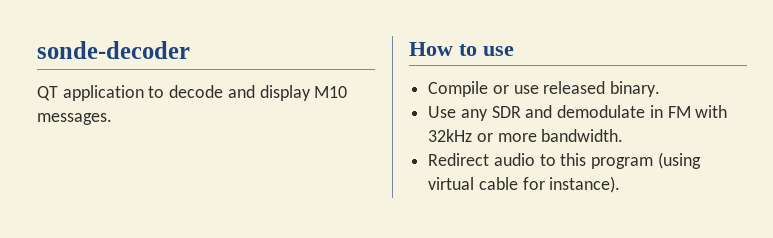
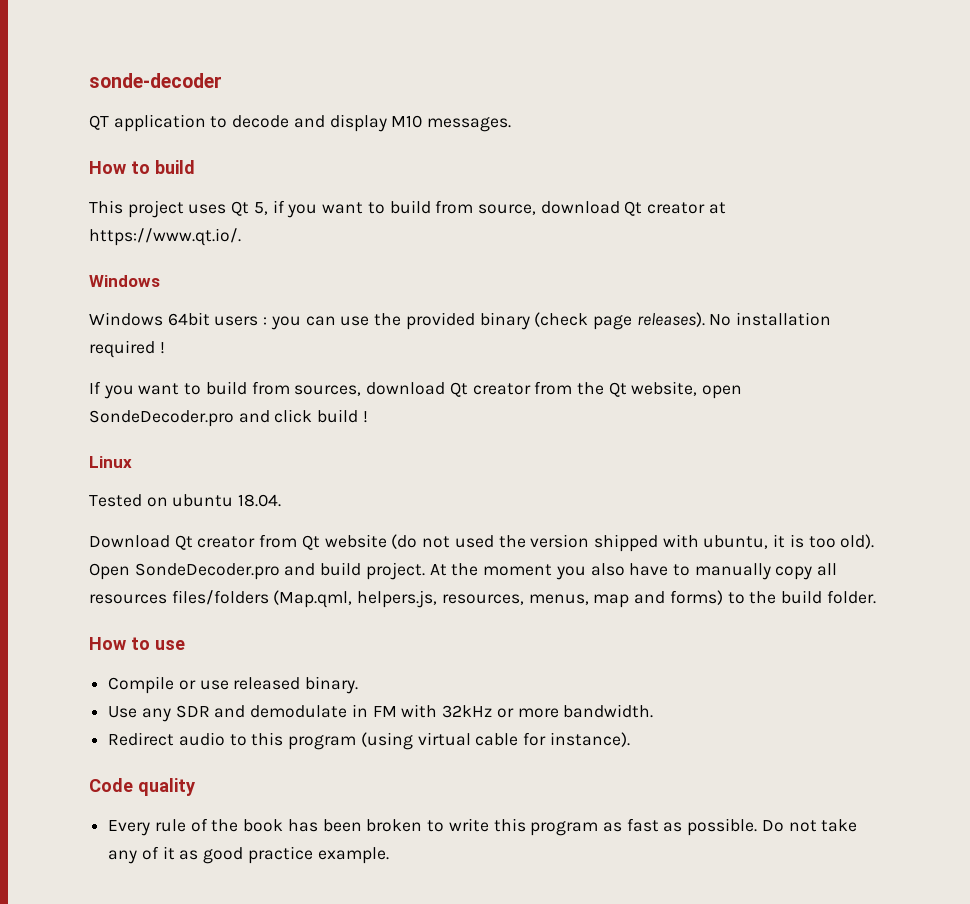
+ How to build
+ This project uses Qt 5, if you want to build from source, download Qt creator at https://www.qt.io/.
+ Windows
+ Windows 64bit users : you can use the provided binary (check page releases). No installation required !
+ If you want to build from sources, download Qt creator from the Qt website, open SondeDecoder.pro and click build !
+ Linux
+ Tested on ubuntu 18.04.
+ Download Qt creator from Qt website (do not used the version shipped with ubuntu, it is too old). Open SondeDecoder.pro and build project. At the moment you also have to manually copy all resources files/folders (Map.qml, helpers.js, resources, menus, map and forms) to the build folder.
+ Code quality
+ Every rule of the book has been broken to write this program as fast as possible. Do not take any of it as good practice example.

